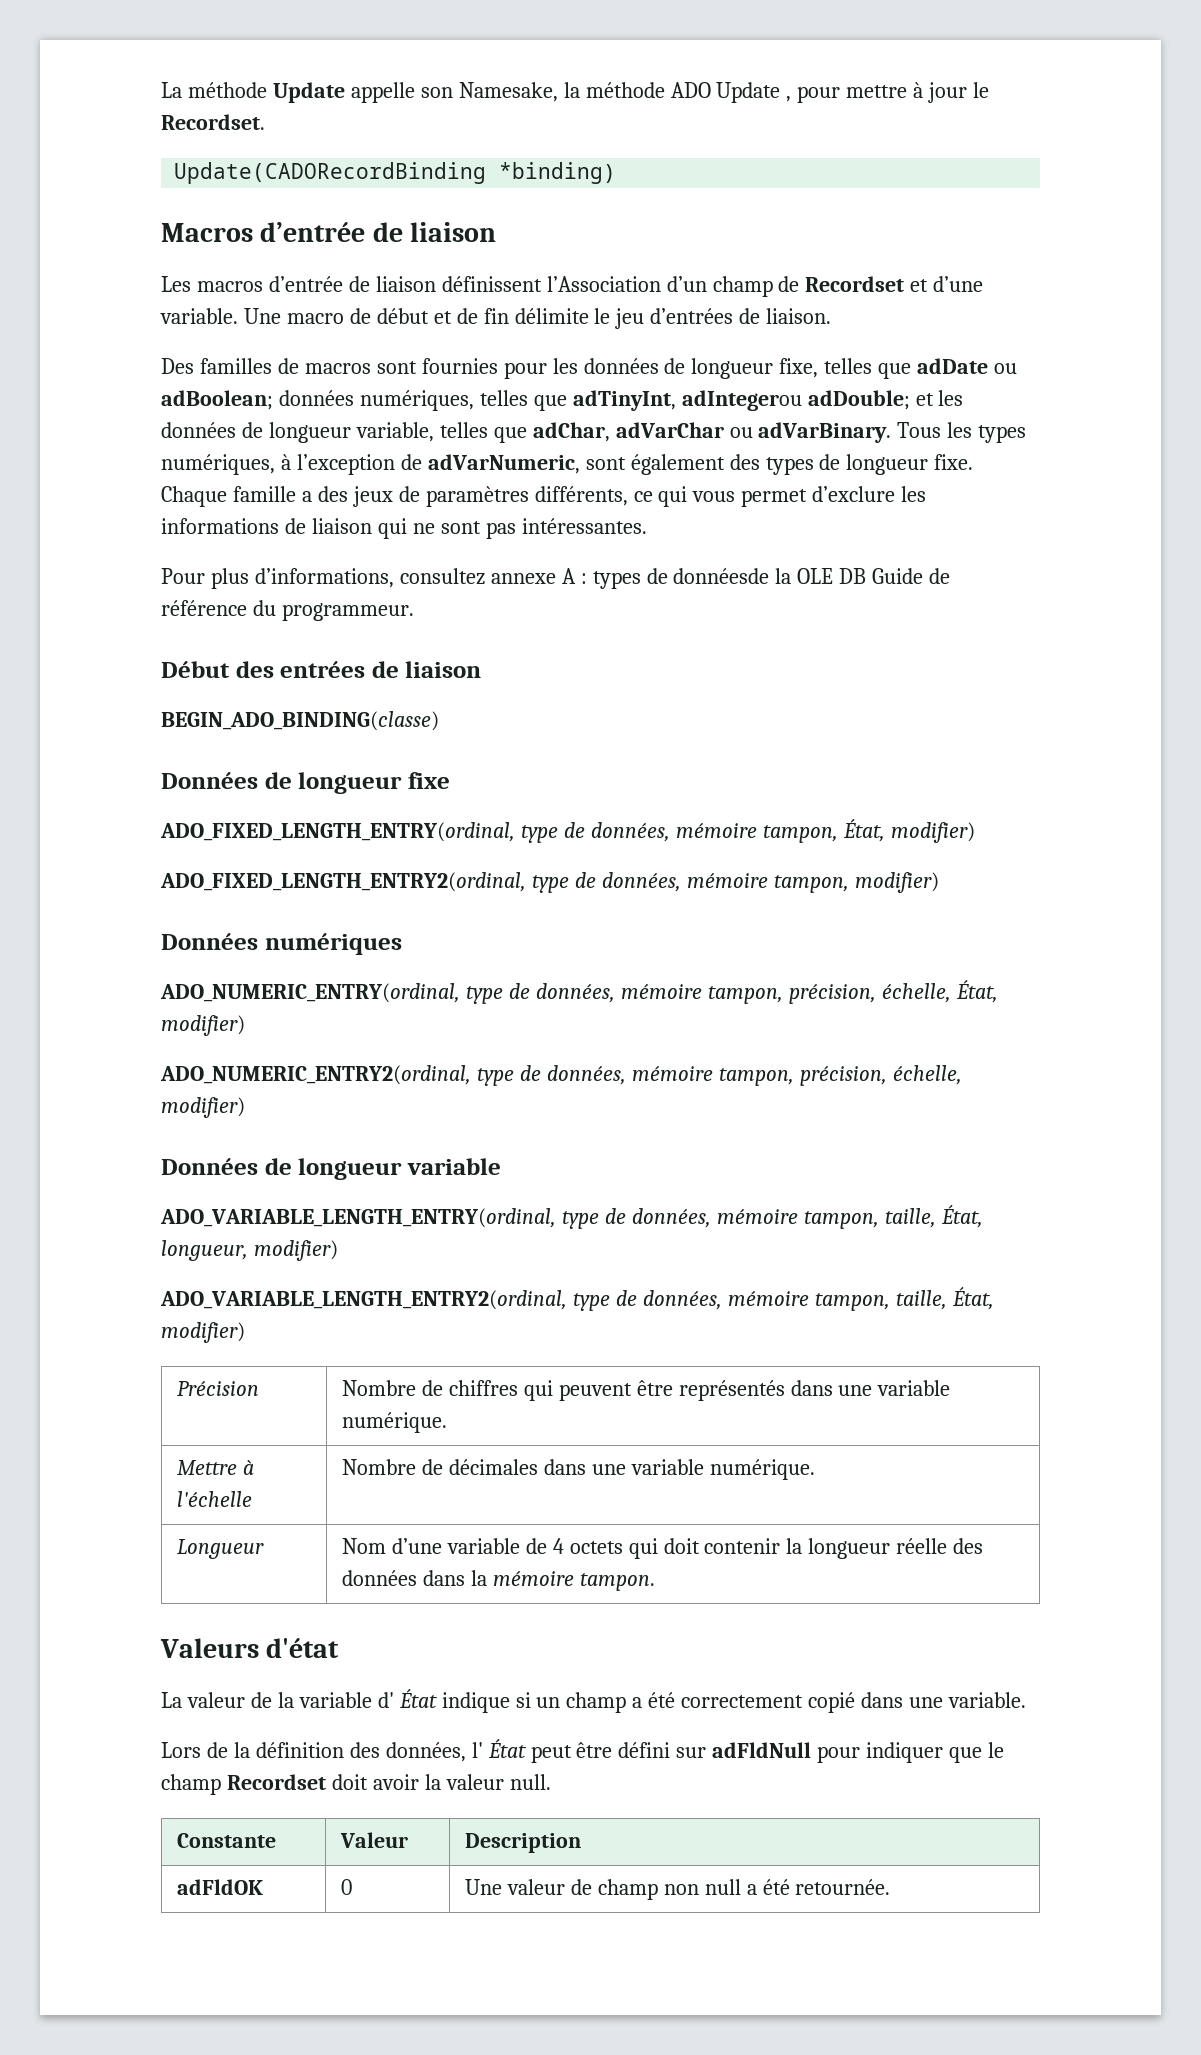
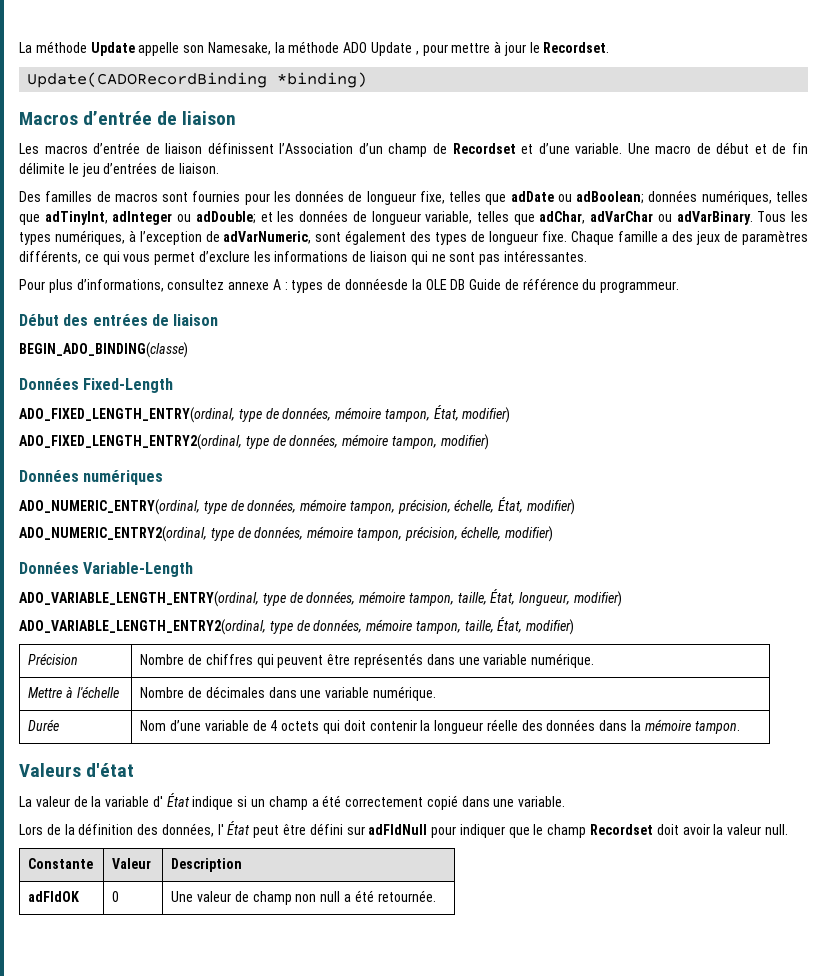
- Des familles de macros sont fournies pour les données de longueur fixe, telles que adDate ou adBoolean; données numériques, telles que adTinyInt, adIntegerou adDouble; et les données de longueur variable, telles que adChar, adVarChar ou adVarBinary.
+ Des familles de macros sont fournies pour les données de longueur fixe, telles que adDate ou adBoolean; données numériques, telles que adTinyInt, adInteger ou adDouble; et les données de longueur variable, telles que adChar, adVarChar ou adVarBinary.
- Données de longueur fixe
+ Données Fixed-Length
- Données de longueur variable
+ Données Variable-Length
- Longueur | Nom d’une variable de 4 octets qui doit contenir la longueur réelle des données dans la mémoire tampon.
+ Durée | Nom d’une variable de 4 octets qui doit contenir la longueur réelle des données dans la mémoire tampon.

